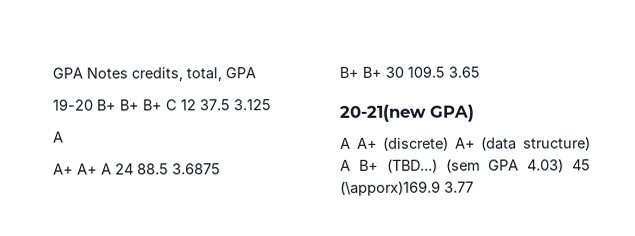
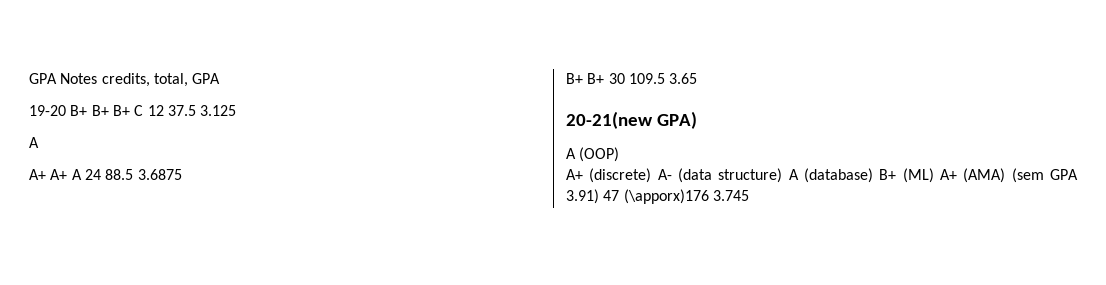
- A A+ (discrete) A+ (data structure) A B+ (TBD...) (sem GPA 4.03) 45 (\apporx)169.9 3.77
+ A (OOP)
+ A+ (discrete) A- (data structure) A (database) B+ (ML) A+ (AMA) (sem GPA 3.91) 47 (\apporx)176 3.745

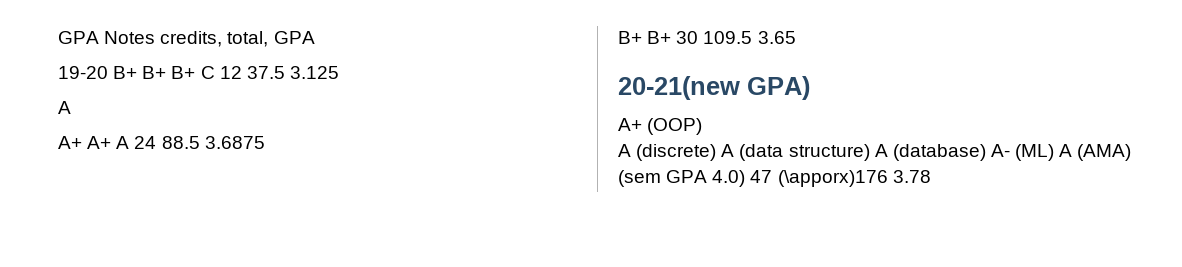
- A (OOP)
+ A+ (OOP)
- A+ (discrete) A- (data structure) A (database) B+ (ML) A+ (AMA) (sem GPA 3.91) 47 (\apporx)176 3.745
+ A (discrete) A (data structure) A (database) A- (ML) A (AMA) (sem GPA 4.0) 47 (\apporx)176 3.78

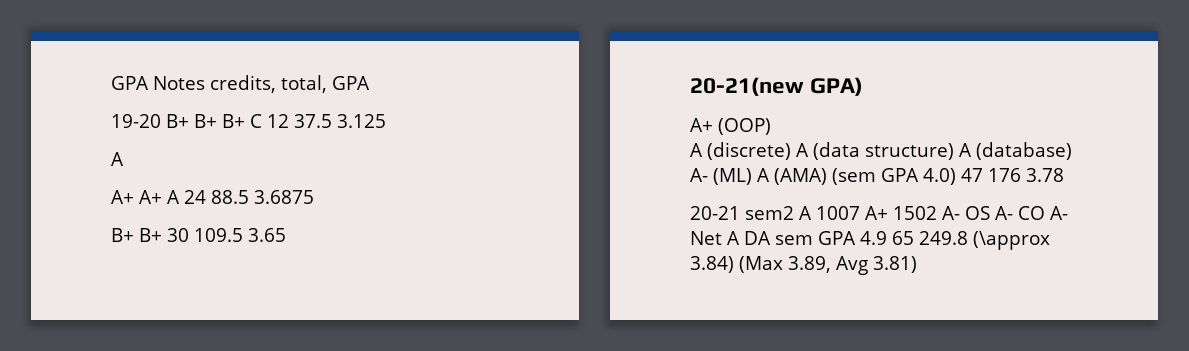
- A (discrete) A (data structure) A (database) A- (ML) A (AMA) (sem GPA 4.0) 47 (\apporx)176 3.78
+ A (discrete) A (data structure) A (database) A- (ML) A (AMA) (sem GPA 4.0) 47 176 3.78
+ 20-21 sem2 A 1007 A+ 1502 A- OS A- CO A- Net A DA sem GPA 4.9 65 249.8 (\approx 3.84) (Max 3.89, Avg 3.81)

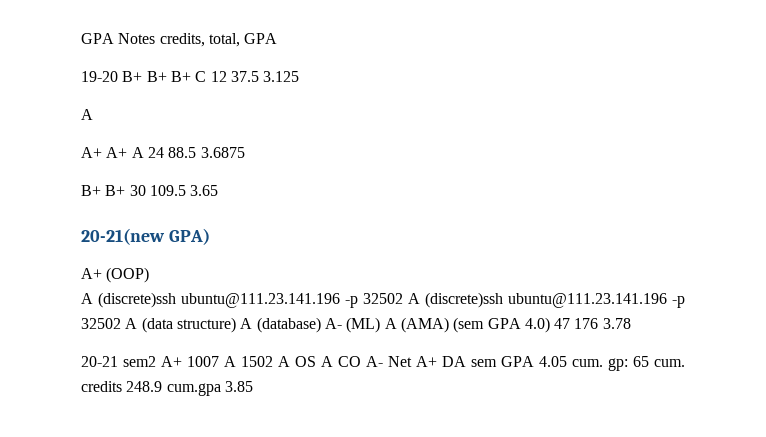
- A (discrete) A (data structure) A (database) A- (ML) A (AMA) (sem GPA 4.0) 47 176 3.78
+ A (discrete)ssh ubuntu@111.23.141.196 -p 32502 A (discrete)ssh ubuntu@111.23.141.196 -p 32502 A (data structure) A (database) A- (ML) A (AMA) (sem GPA 4.0) 47 176 3.78
- 20-21 sem2 A 1007 A+ 1502 A- OS A- CO A- Net A DA sem GPA 4.9 65 249.8 (\approx 3.84) (Max 3.89, Avg 3.81)
+ 20-21 sem2 A+ 1007 A 1502 A OS A CO A- Net A+ DA sem GPA 4.05 cum. gp: 65 cum. credits 248.9 cum.gpa 3.85

